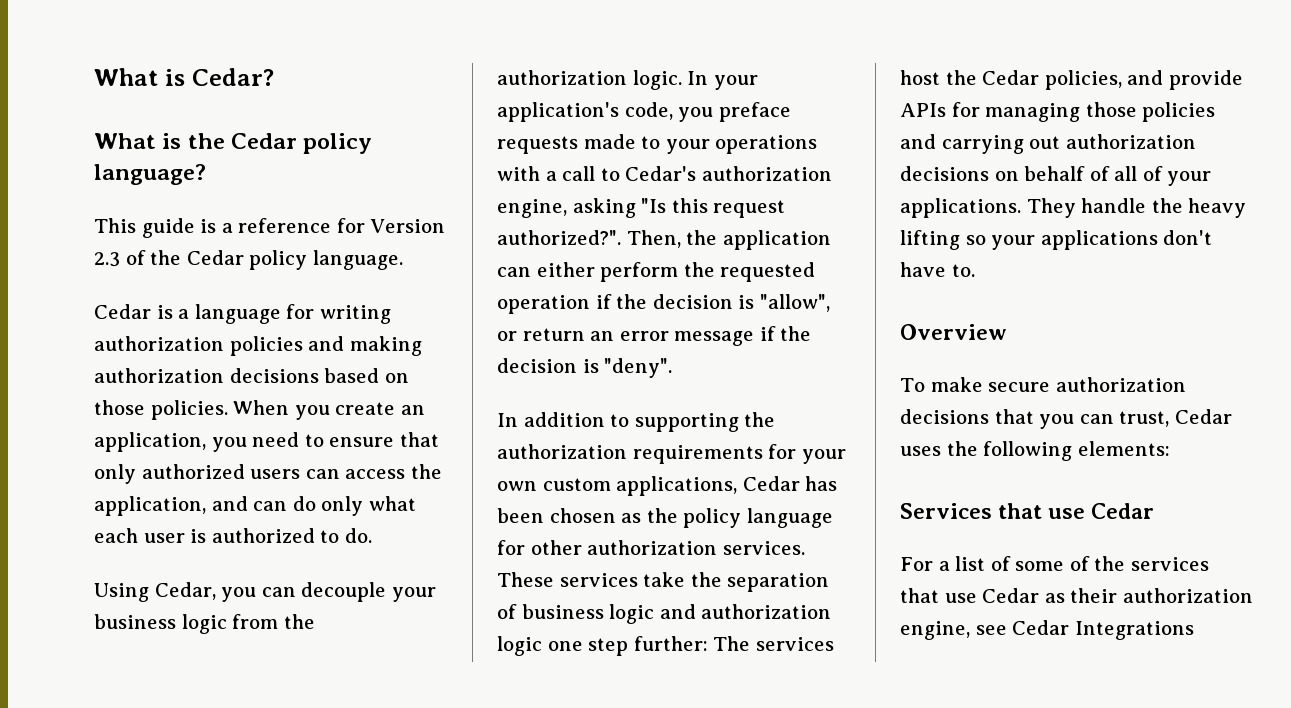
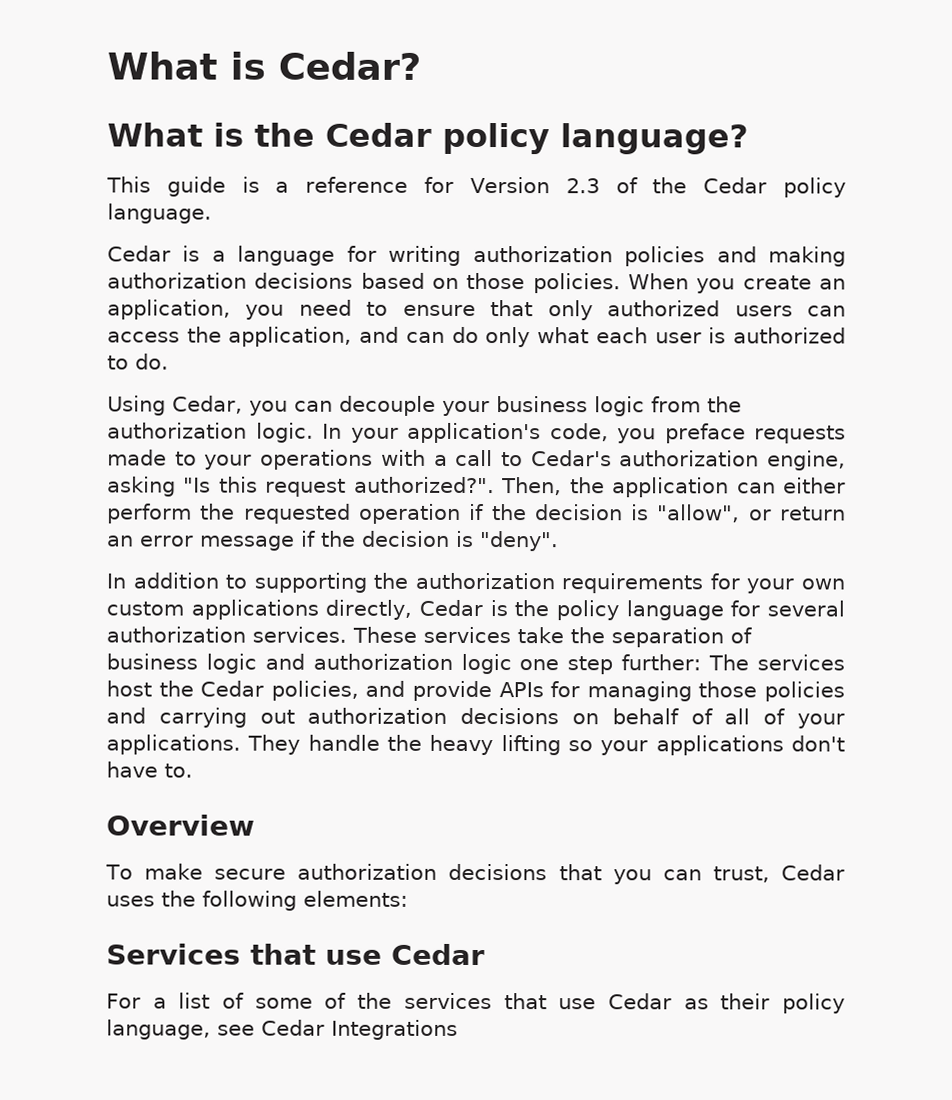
- In addition to supporting the authorization requirements for your own custom applications, Cedar has been chosen as the policy language for other authorization services.
+ In addition to supporting the authorization requirements for your own custom applications directly, Cedar is the policy language for several authorization services.
- For a list of some of the services that use Cedar as their authorization engine, see Cedar Integrations
+ For a list of some of the services that use Cedar as their policy language, see Cedar Integrations

